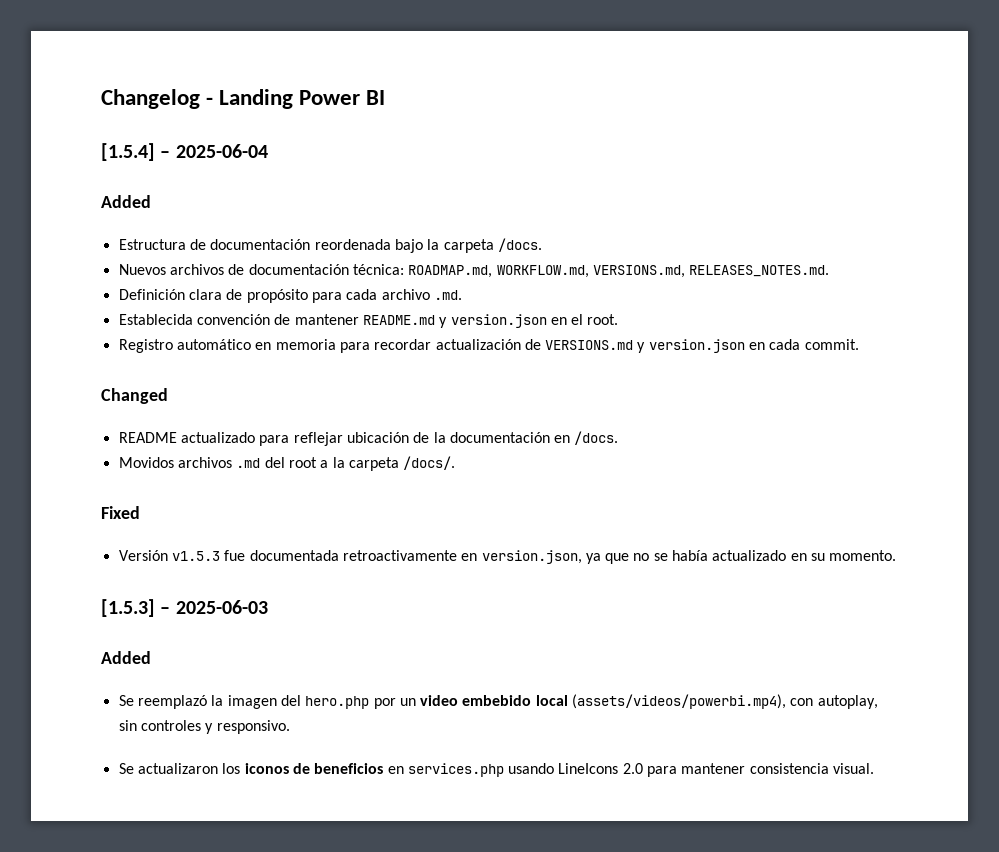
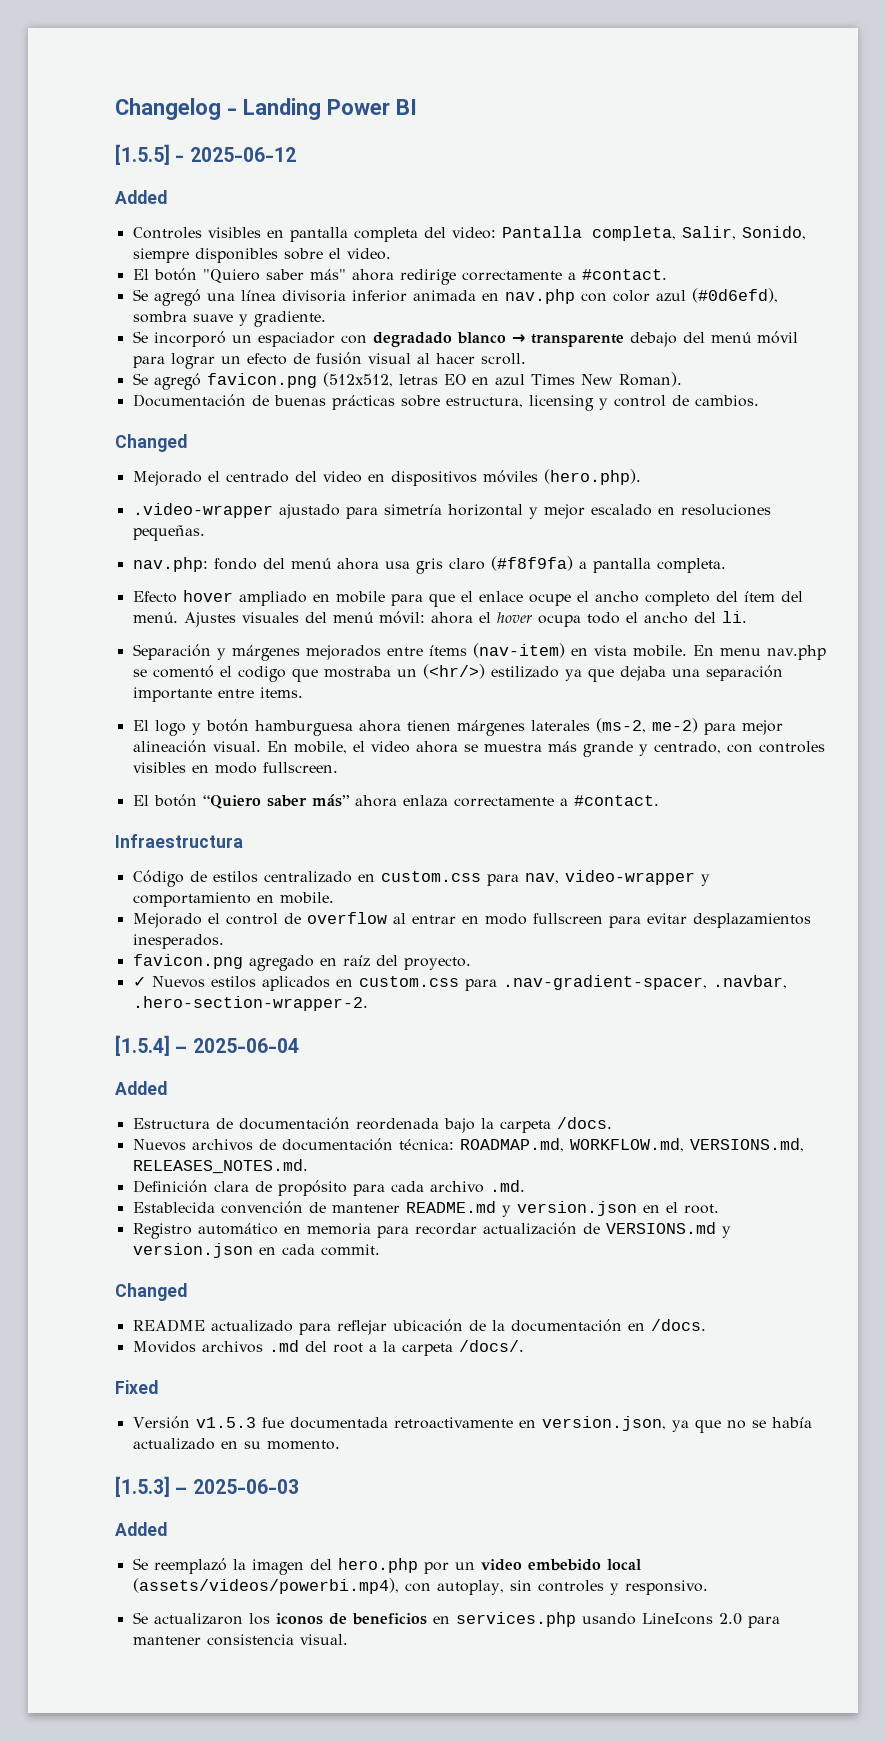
+ [1.5.5] - 2025-06-12
+ Added
+ Controles visibles en pantalla completa del video: Pantalla completa, Salir, Sonido, siempre disponibles sobre el video.
+ El botón "Quiero saber más" ahora redirige correctamente a #contact.
+ Se agregó una línea divisoria inferior animada en nav.php con color azul (#0d6efd), sombra suave y gradiente.
+ Se incorporó un espaciador con degradado blanco → transparente debajo del menú móvil para lograr un efecto de fusión visual al hacer scroll.
+ Se agregó favicon.png (512x512, letras EO en azul Times New Roman).
+ Documentación de buenas prácticas sobre estructura, licensing y control de cambios.
+ Changed
+ Mejorado el centrado del video en dispositivos móviles (hero.php).
+ .video-wrapper ajustado para simetría horizontal y mejor escalado en resoluciones pequeñas.
+ nav.php: fondo del menú ahora usa gris claro (#f8f9fa) a pantalla completa.
+ Efecto hover ampliado en mobile para que el enlace ocupe el ancho completo del ítem del menú. Ajustes visuales del menú móvil: ahora el hover ocupa todo el ancho del li.
+ Separación y márgenes mejorados entre ítems (nav-item) en vista mobile. En menu nav.php se comentó el codigo que mostraba un (<hr/>) estilizado ya que dejaba una separación importante entre items.
+ El logo y botón hamburguesa ahora tienen márgenes laterales (ms-2, me-2) para mejor alineación visual. En mobile, el video ahora se muestra más grande y centrado, con controles visibles en modo fullscreen.
+ El botón “Quiero saber más” ahora enlaza correctamente a #contact.
+ Infraestructura
+ Código de estilos centralizado en custom.css para nav, video-wrapper y comportamiento en mobile.
+ Mejorado el control de overflow al entrar en modo fullscreen para evitar desplazamientos inesperados.
+ favicon.png agregado en raíz del proyecto.
+ ✓ Nuevos estilos aplicados en custom.css para .nav-gradient-spacer, .navbar, .hero-section-wrapper-2.

